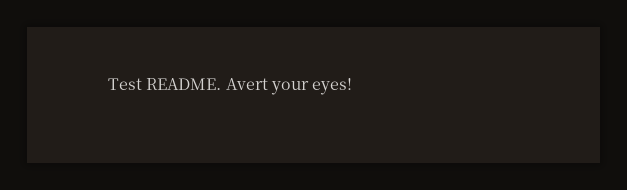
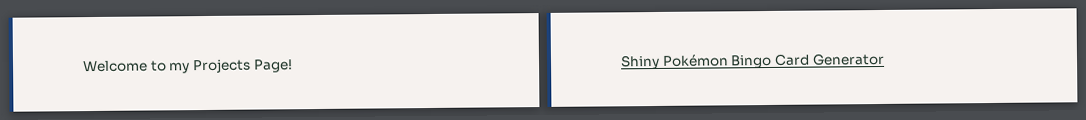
- Test README. Avert your eyes!
+ Welcome to my Projects Page!
+ Shiny Pokémon Bingo Card Generator

